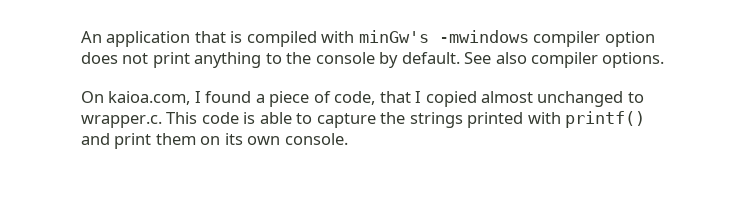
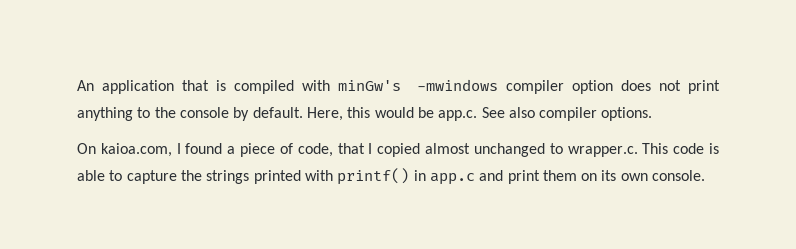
- See also compiler options.
+ Here, this would be app.c. See also compiler options.
- On kaioa.com, I found a piece of code, that I copied almost unchanged to wrapper.c. This code is able to capture the strings printed with printf() and print them on its own console.
+ On kaioa.com, I found a piece of code, that I copied almost unchanged to wrapper.c. This code is able to capture the strings printed with printf() in app.c and print them on its own console.

